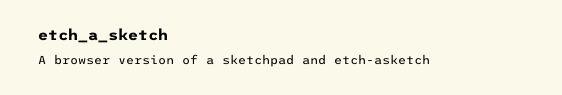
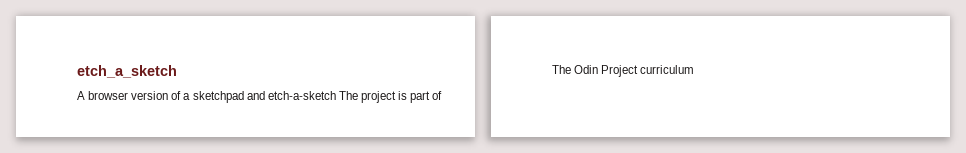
- A browser version of a sketchpad and etch-asketch
+ A browser version of a sketchpad and etch-a-sketch The project is part of The Odin Project curriculum

